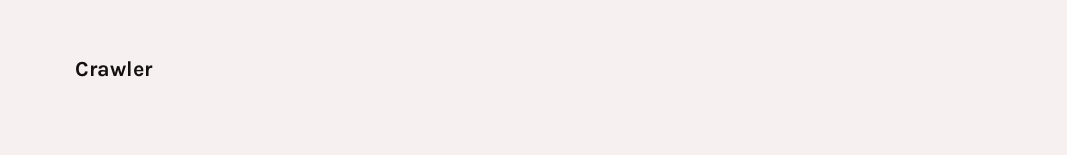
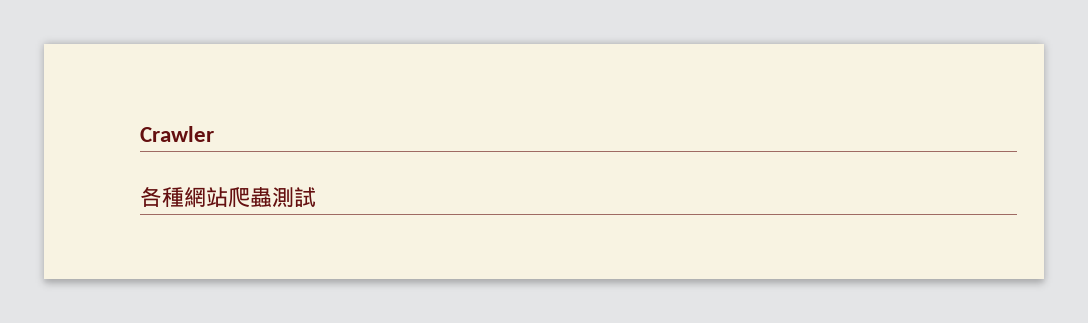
+ 各種網站爬蟲測試

